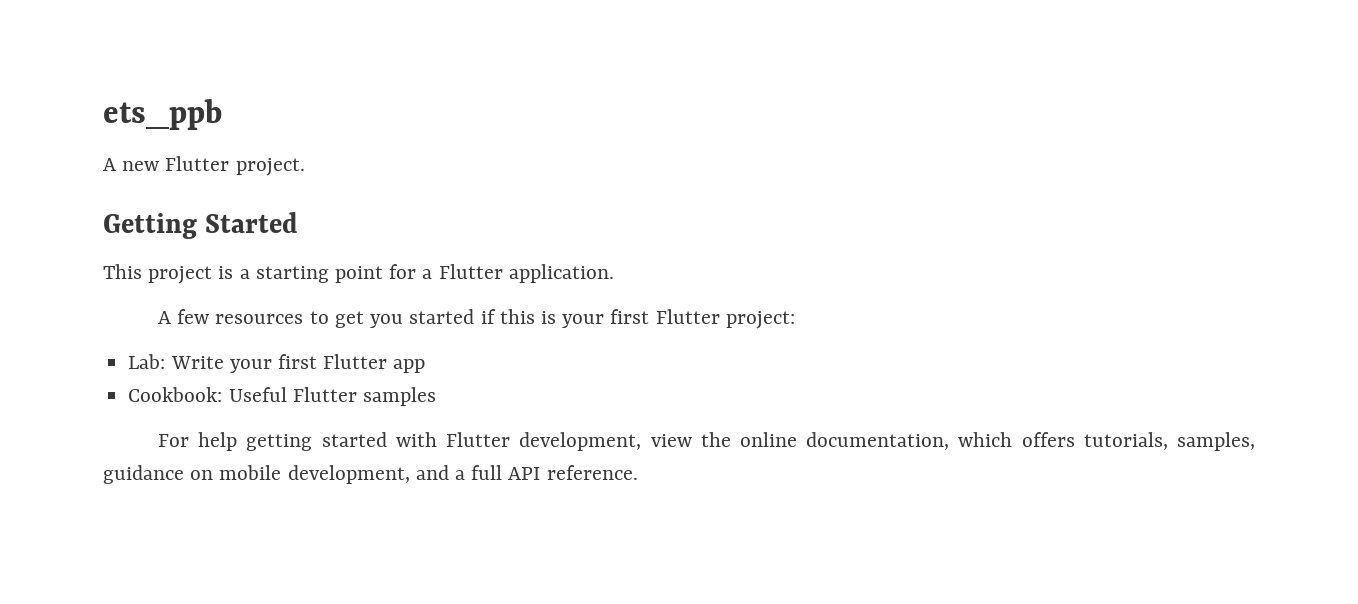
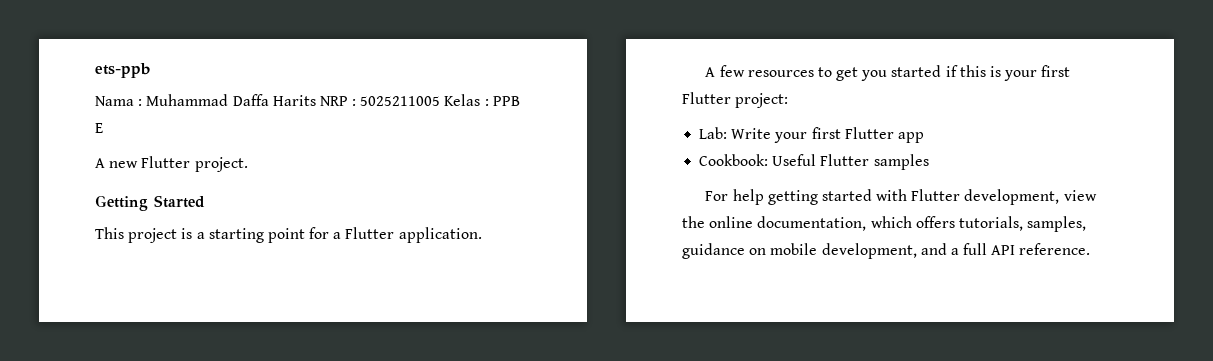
- ets_ppb
+ ets-ppb
+ Nama : Muhammad Daffa Harits NRP : 5025211005 Kelas : PPB E

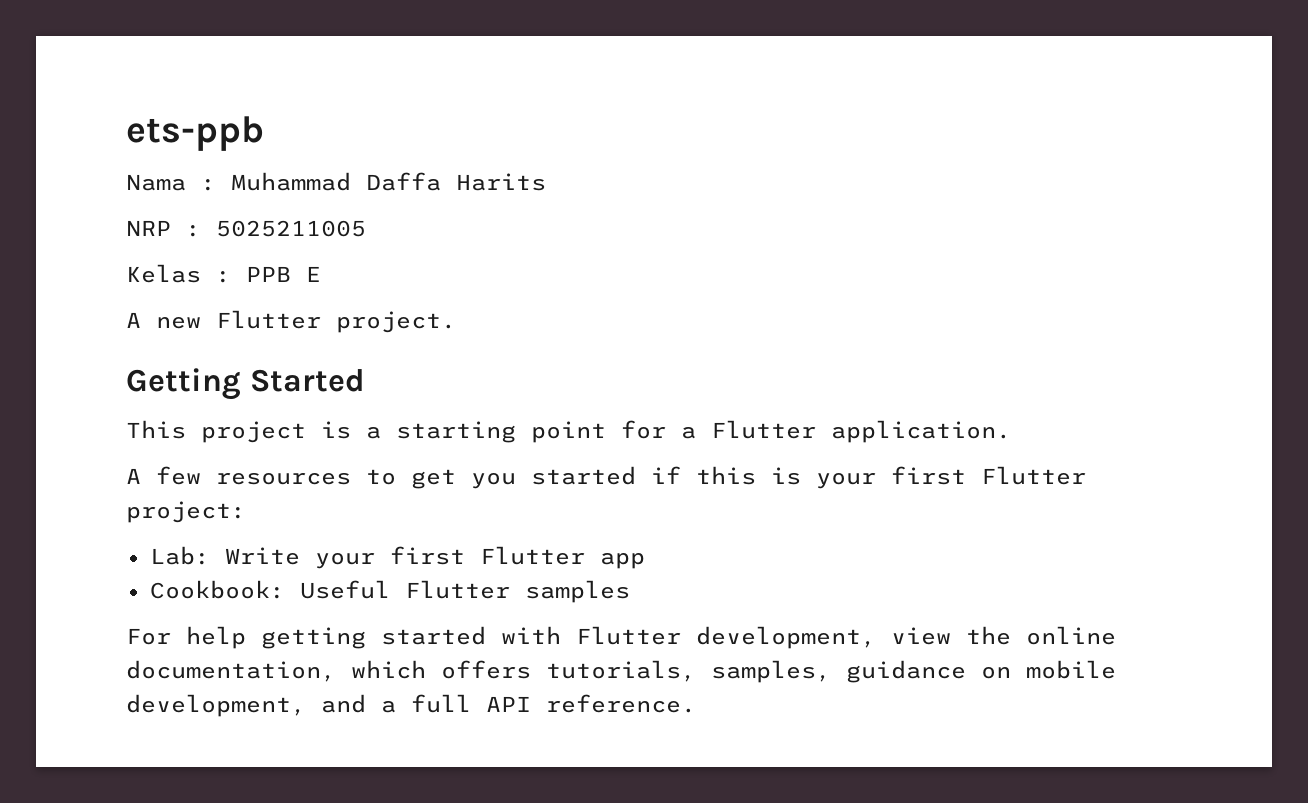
- Nama : Muhammad Daffa Harits NRP : 5025211005 Kelas : PPB E
+ Nama : Muhammad Daffa Harits
+ NRP : 5025211005
+ Kelas : PPB E

